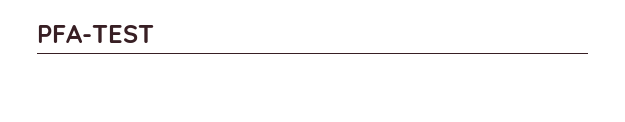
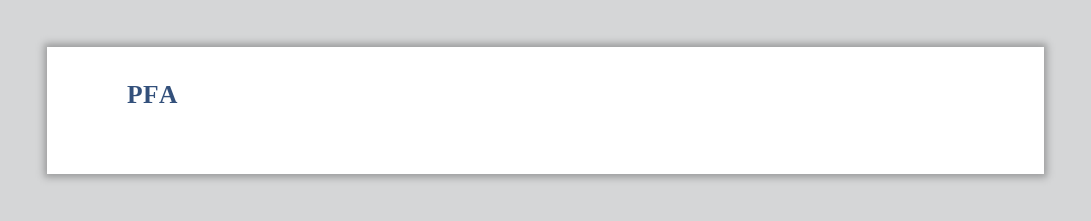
- PFA-TEST
+ PFA

